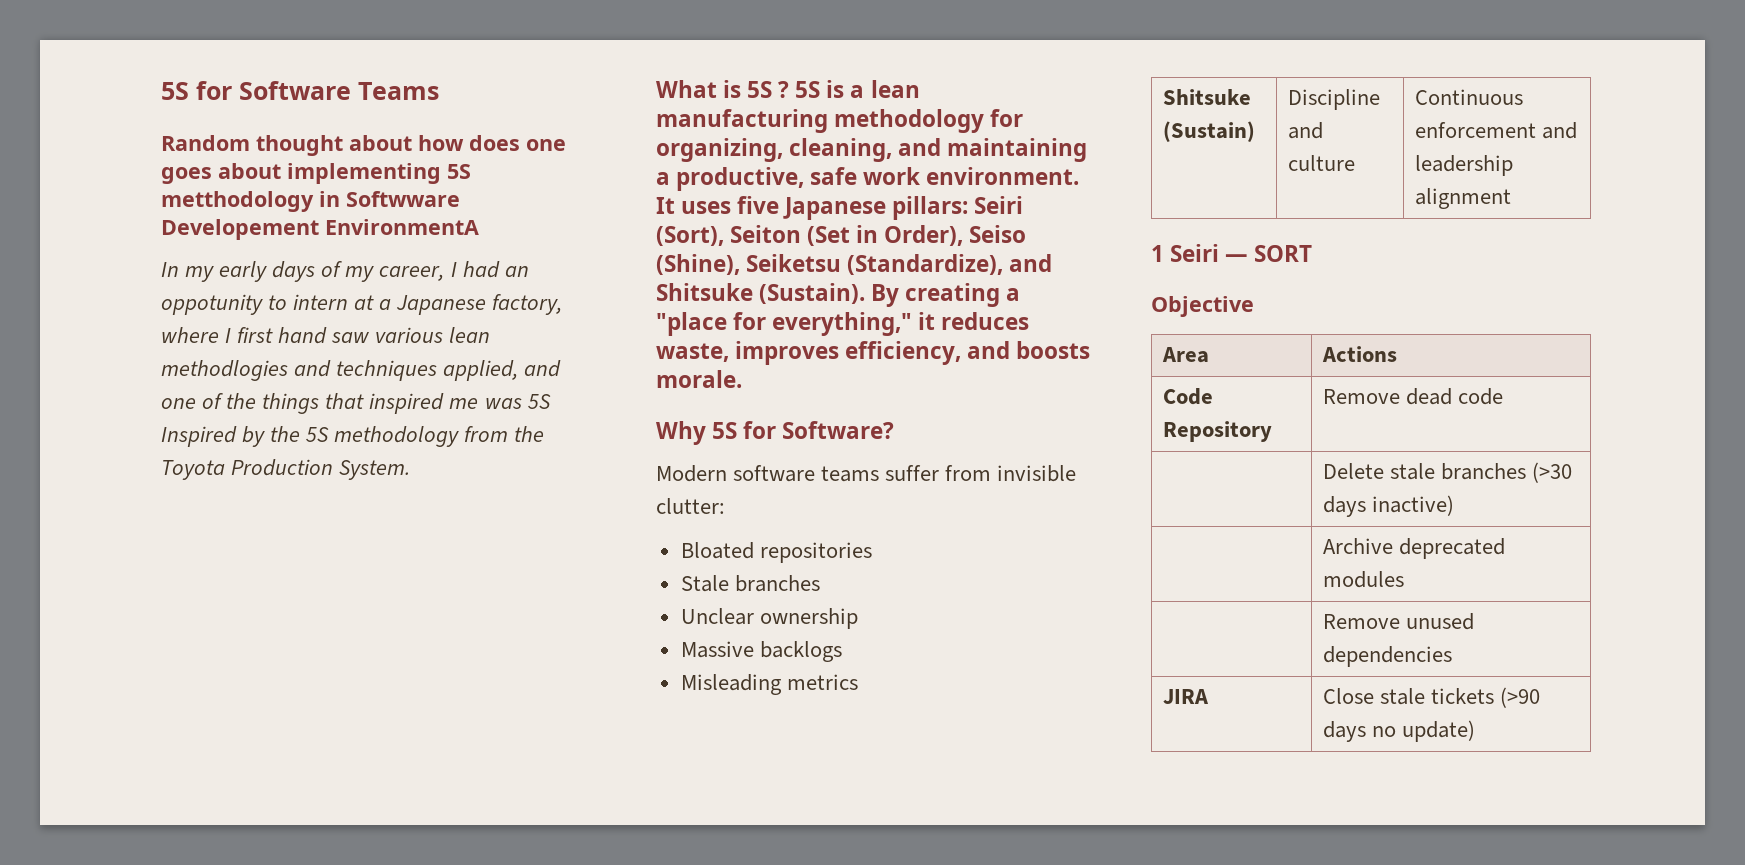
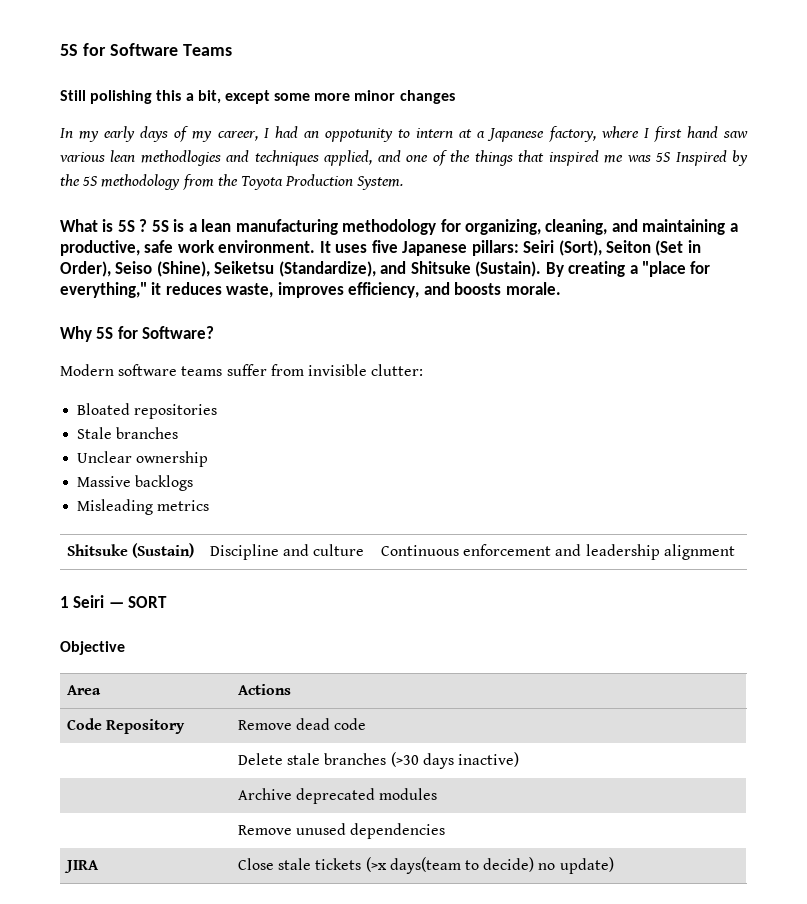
- Random thought about how does one goes about implementing 5S metthodology in Softwware Developement EnvironmentA
+ Still polishing this a bit, except some more minor changes
- JIRA | Close stale tickets (>90 days no update)
+ JIRA | Close stale tickets (>x days(team to decide) no update)

